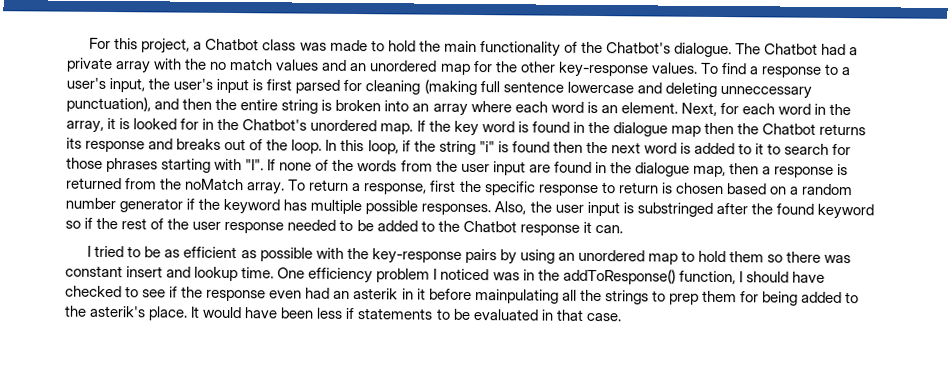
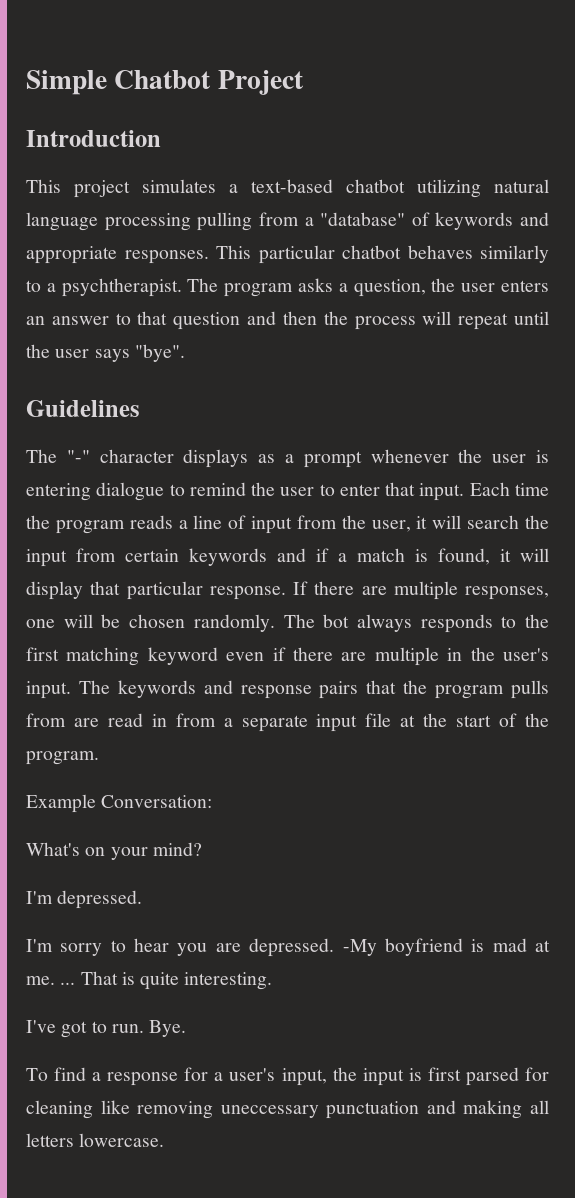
- For this project, a Chatbot class was made to hold the main functionality of the Chatbot's dialogue. The Chatbot had a private array with the no match values and an unordered map for the other key-response values. To find a response to a user's input, the user's input is first parsed for cleaning (making full sentence lowercase and deleting unneccessary punctuation), and then the entire string is broken into an array where each word is an element. Next, for each word in the array, it is looked for in the Chatbot's unordered map. If the key word is found in the dialogue map then the Chatbot returns its response and breaks out of the loop. In this loop, if the string "i" is found then the next word is added to it to search for those phrases starting with "I". If none of the words from the user input are found in the dialogue map, then a response is returned from the noMatch array. To return a response, first the specific response to return is chosen based on a random number generator if the keyword has multiple possible responses. Also, the user input is substringed after the found keyword so if the rest of the user response needed to be added to the Chatbot response it can.
- I tried to be as efficient as possible with the key-response pairs by using an unordered map to hold them so there was constant insert and lookup time. One efficiency problem I noticed was in the addToResponse() function, I should have checked to see if the response even had an asterik in it before mainpulating all the strings to prep them for being added to the asterik's place. It would have been less if statements to be evaluated in that case.
+ Simple Chatbot Project
+ Introduction
+ This project simulates a text-based chatbot utilizing natural language processing pulling from a "database" of keywords and appropriate responses. This particular chatbot behaves similarly to a psychtherapist. The program asks a question, the user enters an answer to that question and then the process will repeat until the user says "bye".
+ Guidelines
+ The "-" character displays as a prompt whenever the user is entering dialogue to remind the user to enter that input. Each time the program reads a line of input from the user, it will search the input from certain keywords and if a match is found, it will display that particular response. If there are multiple responses, one will be chosen randomly. The bot always responds to the first matching keyword even if there are multiple in the user's input. The keywords and response pairs that the program pulls from are read in from a separate input file at the start of the program.
+ Example Conversation:
+ What's on your mind?
+ I'm depressed.
+ I'm sorry to hear you are depressed. -My boyfriend is mad at me. ... That is quite interesting.
+ I've got to run. Bye.
+ To find a response for a user's input, the input is first parsed for cleaning like removing uneccessary punctuation and making all letters lowercase.

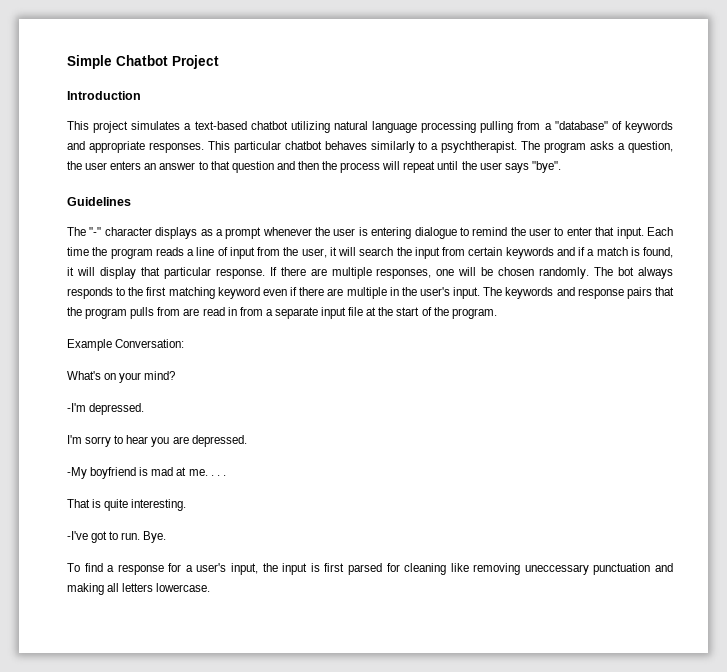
- I'm depressed.
+ -I'm depressed.
- I'm sorry to hear you are depressed. -My boyfriend is mad at me. ... That is quite interesting.
+ I'm sorry to hear you are depressed.
+ -My boyfriend is mad at me. . . .
+ That is quite interesting.
- I've got to run.
+ -I've got to run.

